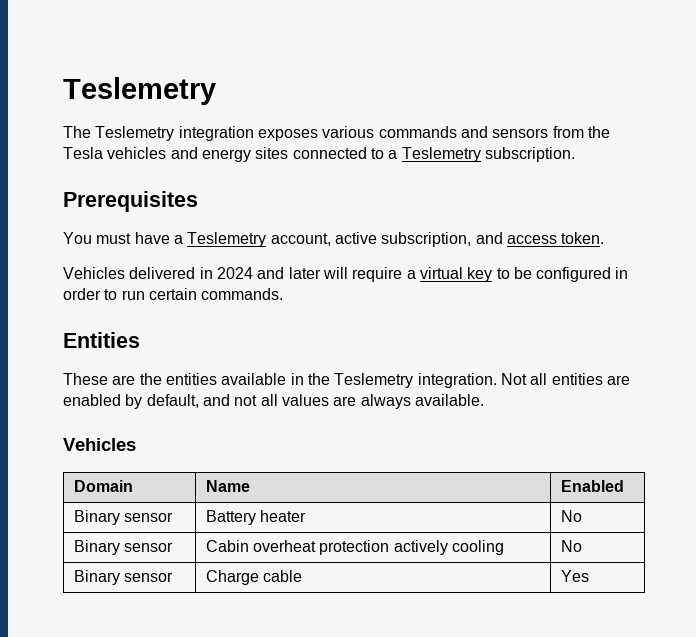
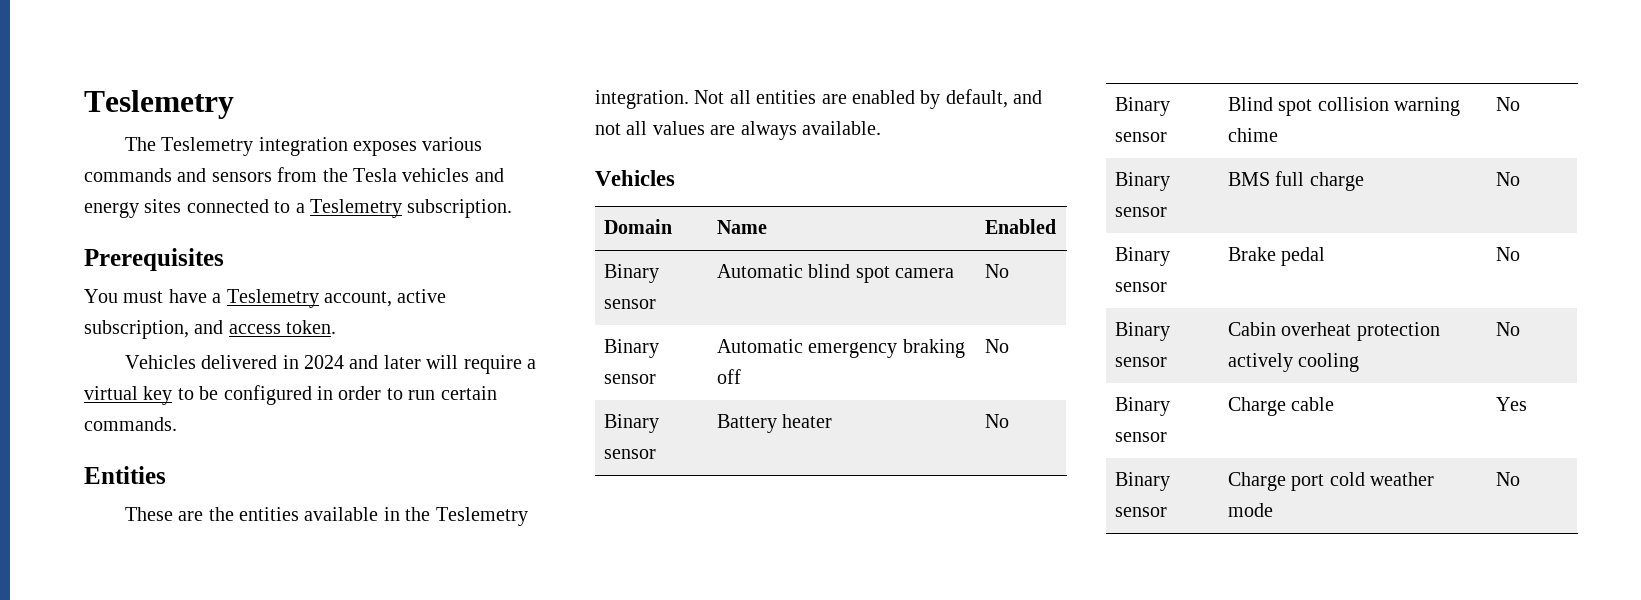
+ Binary sensor | Automatic blind spot camera | No
+ Binary sensor | Automatic emergency braking off | No
+ Binary sensor | Blind spot collision warning chime | No
+ Binary sensor | BMS full charge | No
+ Binary sensor | Brake pedal | No
+ Binary sensor | Charge port cold weather mode | No

